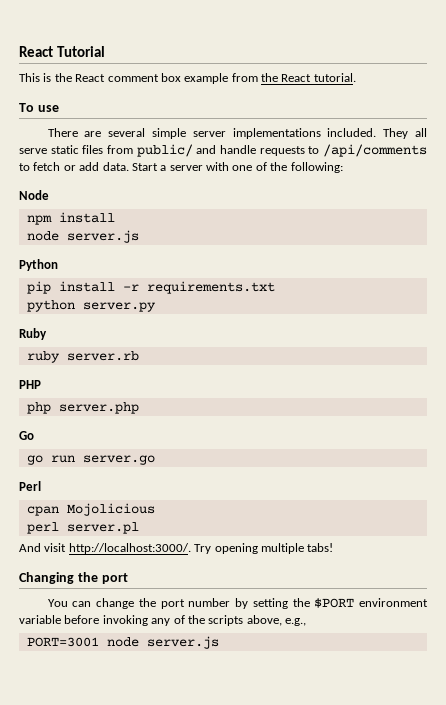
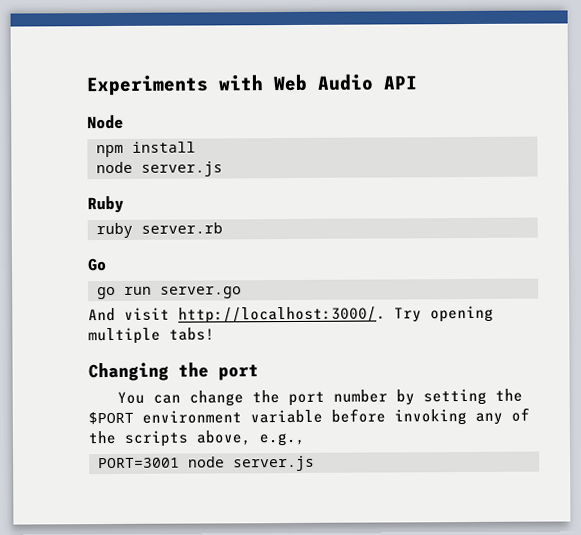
- React Tutorial
- This is the React comment box example from the React tutorial.
- To use
- There are several simple server implementations included. They all serve static files from public/ and handle requests to /api/comments to fetch or add data. Start a server with one of the following:
+ Experiments with Web Audio API
- Python
- pip install -r requirements.txt
- python server.py
- PHP
- php server.php
- Perl
- cpan Mojolicious
- perl server.pl

